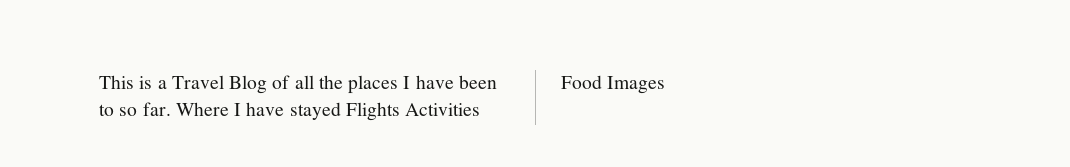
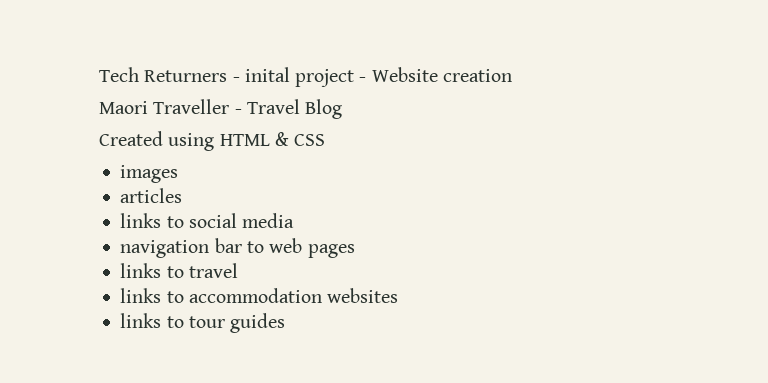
- This is a Travel Blog of all the places I have been to so far. Where I have stayed Flights Activities Food Images
+ Tech Returners - inital project - Website creation
+ Maori Traveller - Travel Blog
+ Created using HTML & CSS
+ images
+ articles
+ links to social media
+ navigation bar to web pages
+ links to travel
+ links to accommodation websites
+ links to tour guides

